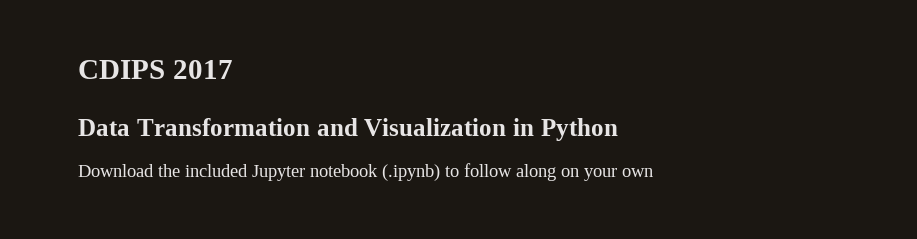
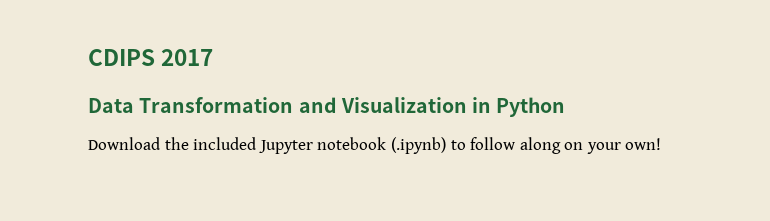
- Download the included Jupyter notebook (.ipynb) to follow along on your own
+ Download the included Jupyter notebook (.ipynb) to follow along on your own!

